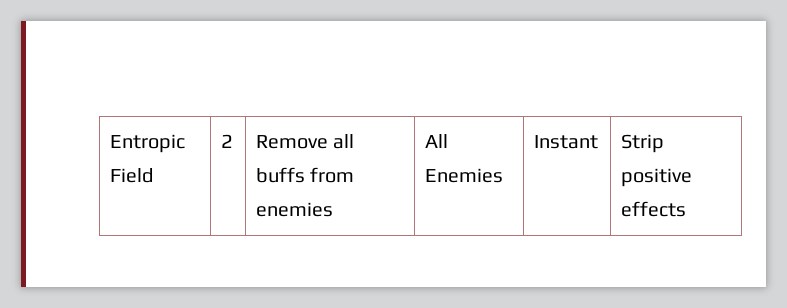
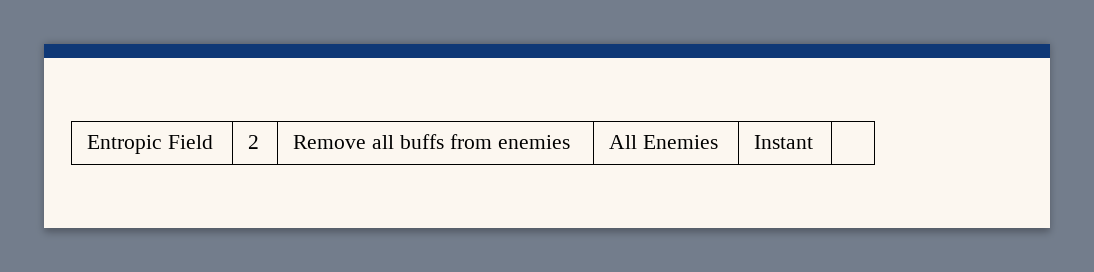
- Entropic Field | 2 | Remove all buffs from enemies | All Enemies | Instant | Strip positive effects
+ Entropic Field | 2 | Remove all buffs from enemies | All Enemies | Instant |

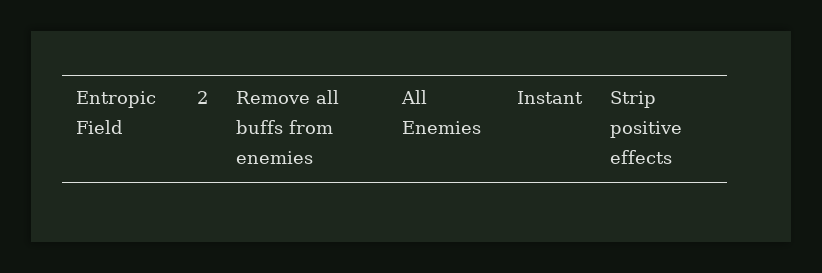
- Entropic Field | 2 | Remove all buffs from enemies | All Enemies | Instant |
+ Entropic Field | 2 | Remove all buffs from enemies | All Enemies | Instant | Strip positive effects

